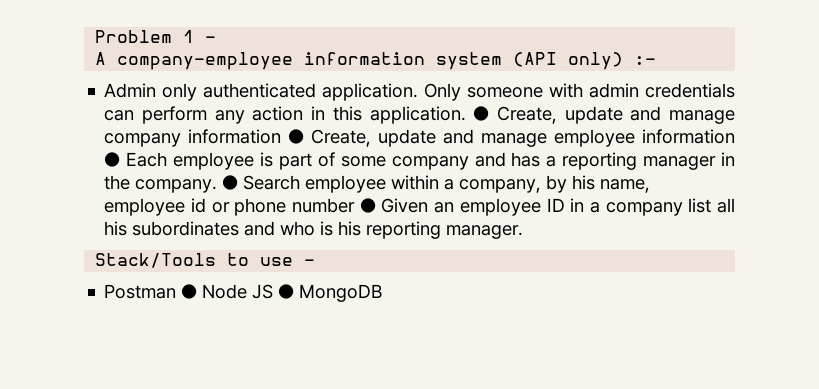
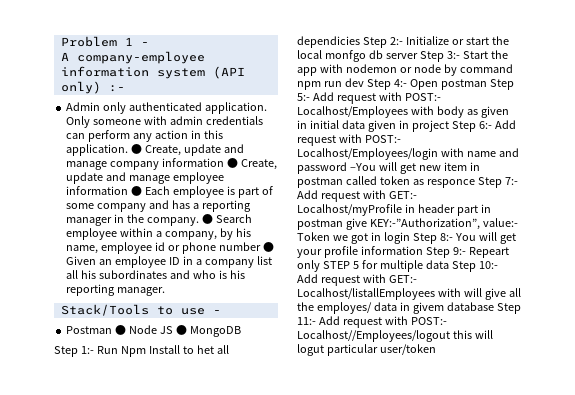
+ Step 1:- Run Npm Install to het all dependicies Step 2:- Initialize or start the local monfgo db server Step 3:- Start the app with nodemon or node by command npm run dev Step 4:- Open postman Step 5:- Add request with POST:- Localhost/Employees with body as given in initial data given in project Step 6:- Add request with POST:- Localhost/Employees/login with name and password –You will get new item in postman called token as responce Step 7:- Add request with GET:- Localhost/myProfile in header part in postman give KEY:-”Authorization”, value:- Token we got in login Step 8:- You will get your profile information Step 9:- Repeart only STEP 5 for multiple data Step 10:- Add request with GET:- Localhost/listallEmployees with will give all the employes/ data in givem database Step 11:- Add request with POST:- Localhost//Employees/logout this will logut particular user/token

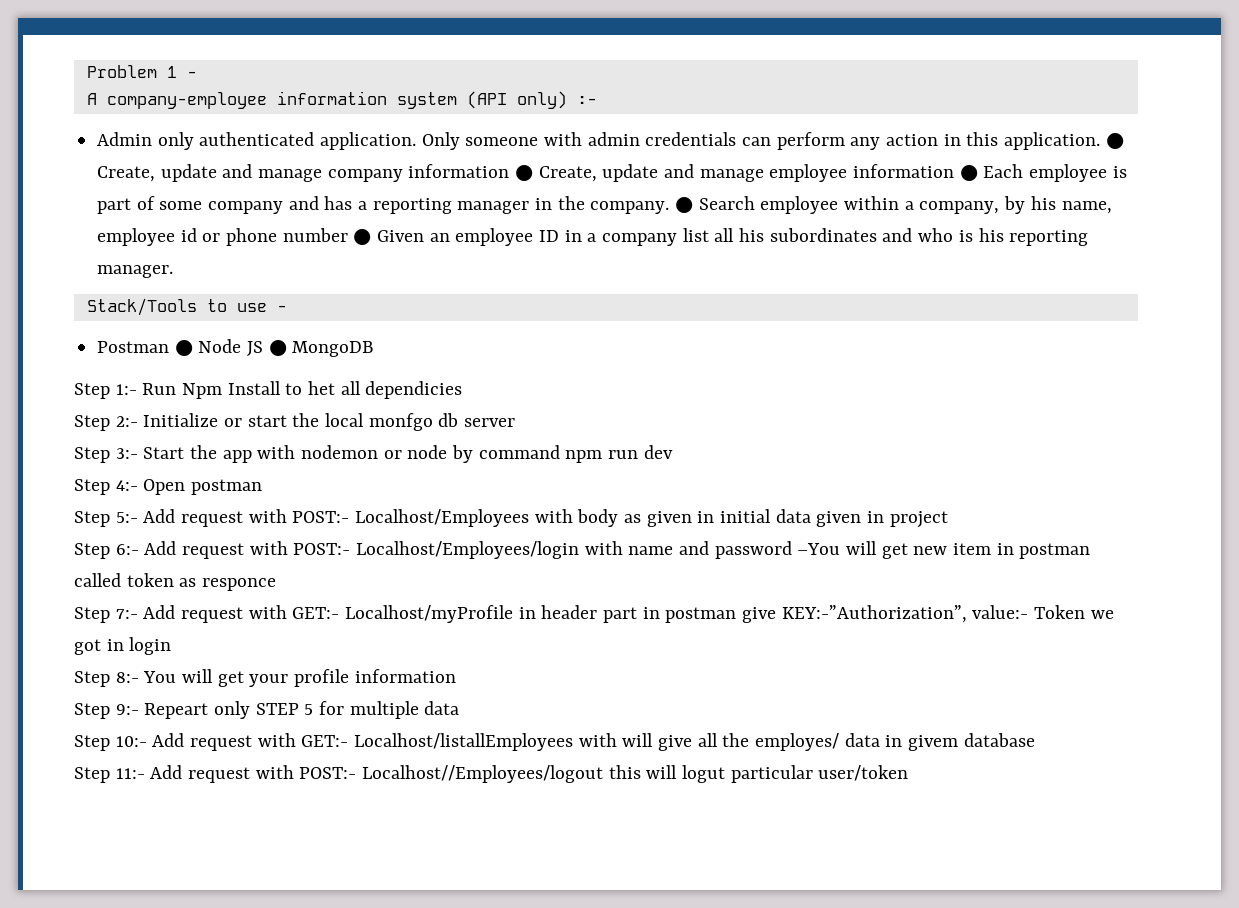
- Step 1:- Run Npm Install to het all dependicies Step 2:- Initialize or start the local monfgo db server Step 3:- Start the app with nodemon or node by command npm run dev Step 4:- Open postman Step 5:- Add request with POST:- Localhost/Employees with body as given in initial data given in project Step 6:- Add request with POST:- Localhost/Employees/login with name and password –You will get new item in postman called token as responce Step 7:- Add request with GET:- Localhost/myProfile in header part in postman give KEY:-”Authorization”, value:- Token we got in login Step 8:- You will get your profile information Step 9:- Repeart only STEP 5 for multiple data Step 10:- Add request with GET:- Localhost/listallEmployees with will give all the employes/ data in givem database Step 11:- Add request with POST:- Localhost//Employees/logout this will logut particular user/token
+ Step 1:- Run Npm Install to het all dependicies
+ Step 2:- Initialize or start the local monfgo db server
+ Step 3:- Start the app with nodemon or node by command npm run dev
+ Step 4:- Open postman
+ Step 5:- Add request with POST:- Localhost/Employees with body as given in initial data given in project
+ Step 6:- Add request with POST:- Localhost/Employees/login with name and password –You will get new item in postman called token as responce
+ Step 7:- Add request with GET:- Localhost/myProfile in header part in postman give KEY:-”Authorization”, value:- Token we got in login
+ Step 8:- You will get your profile information
+ Step 9:- Repeart only STEP 5 for multiple data
+ Step 10:- Add request with GET:- Localhost/listallEmployees with will give all the employes/ data in givem database
+ Step 11:- Add request with POST:- Localhost//Employees/logout this will logut particular user/token

